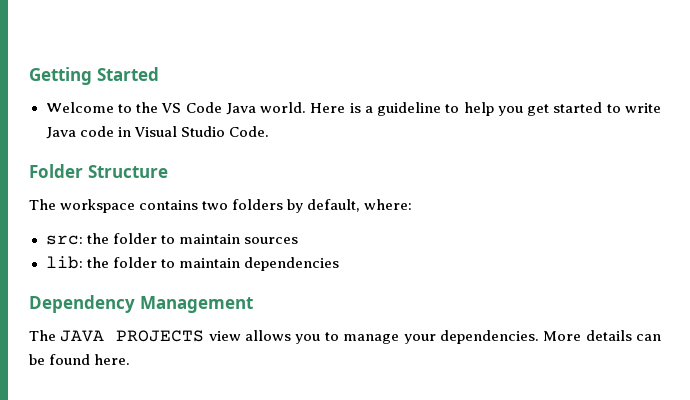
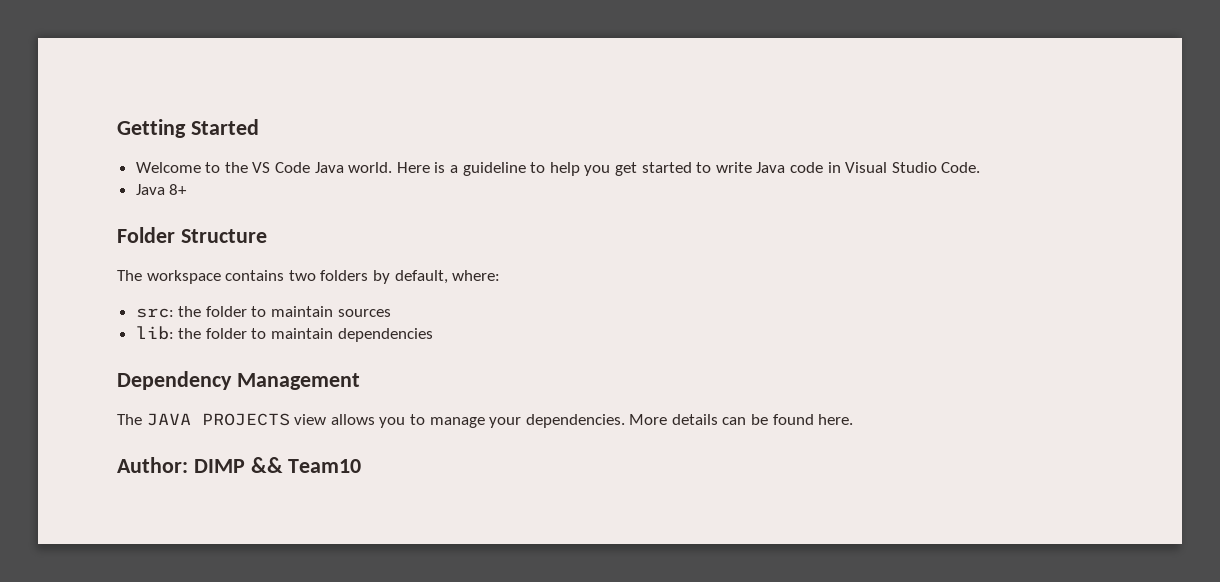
+ Java 8+
+ Author: DIMP && Team10

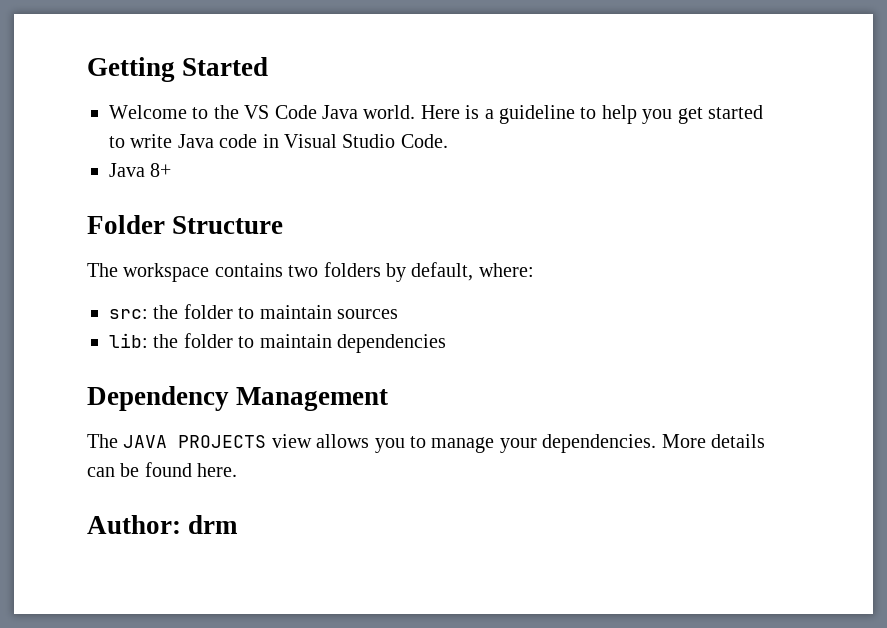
- Author: DIMP && Team10
+ Author: drm

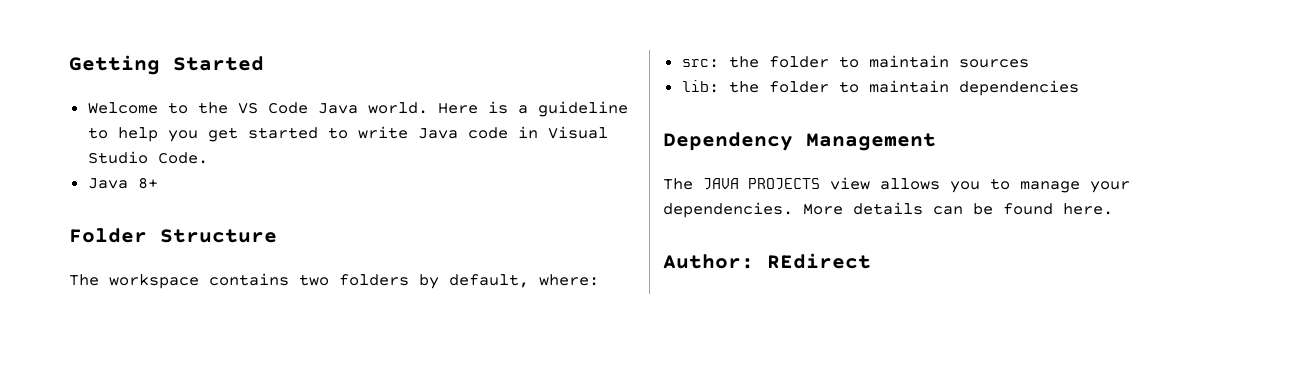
- Author: drm
+ Author: REdirect

